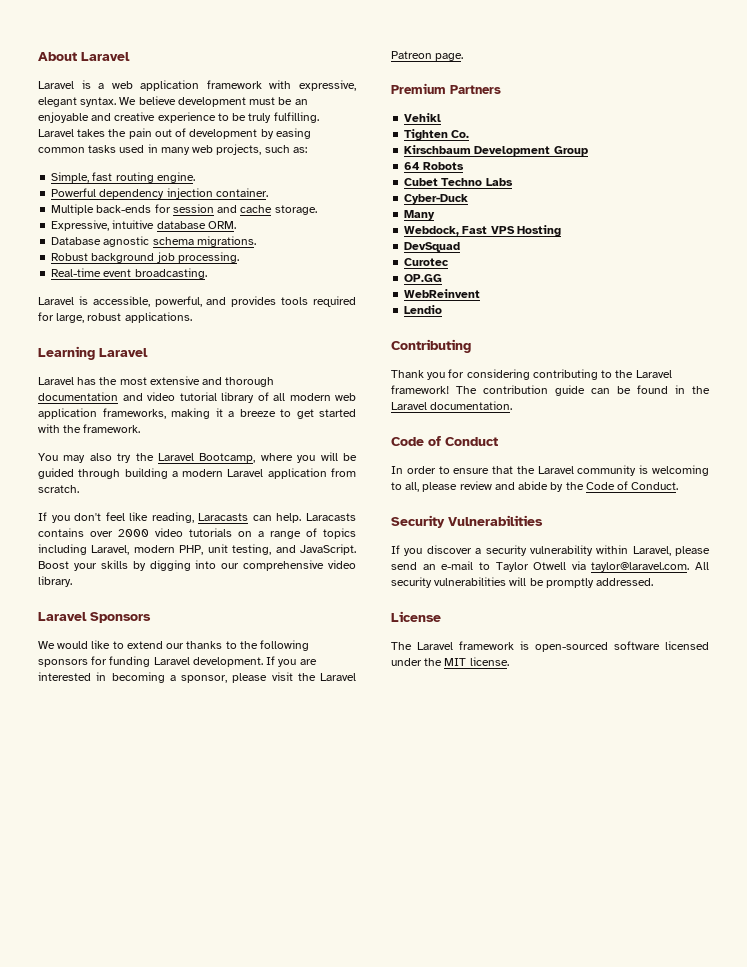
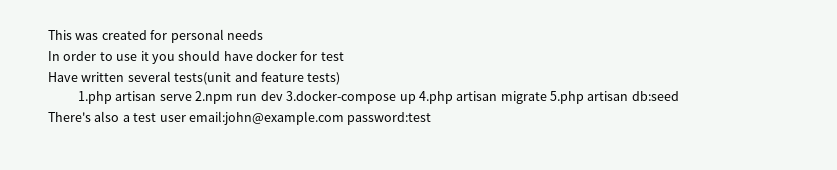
- About Laravel
- Laravel is a web application framework with expressive, elegant syntax. We believe development must be an enjoyable and creative experience to be truly fulfilling. Laravel takes the pain out of development by easing common tasks used in many web projects, such as:
- Simple, fast routing engine.
- Powerful dependency injection container.
- Multiple back-ends for session and cache storage.
- Expressive, intuitive database ORM.
- Database agnostic schema migrations.
- Robust background job processing.
- Real-time event broadcasting.
- Laravel is accessible, powerful, and provides tools required for large, robust applications.
- Learning Laravel
- Laravel has the most extensive and thorough documentation and video tutorial library of all modern web application frameworks, making it a breeze to get started with the framework.
- You may also try the Laravel Bootcamp, where you will be guided through building a modern Laravel application from scratch.
- If you don't feel like reading, Laracasts can help. Laracasts contains over 2000 video tutorials on a range of topics including Laravel, modern PHP, unit testing, and JavaScript. Boost your skills by digging into our comprehensive video library.
- Laravel Sponsors
- We would like to extend our thanks to the following sponsors for funding Laravel development. If you are interested in becoming a sponsor, please visit the Laravel Patreon page.
- Premium Partners
- Vehikl
- Tighten Co.
- Kirschbaum Development Group
- 64 Robots
- Cubet Techno Labs
- Cyber-Duck
- Many
- Webdock, Fast VPS Hosting
- DevSquad
- Curotec
- OP.GG
- WebReinvent
- Lendio
- Contributing
- Thank you for considering contributing to the Laravel framework! The contribution guide can be found in the Laravel documentation.
- Code of Conduct
- In order to ensure that the Laravel community is welcoming to all, please review and abide by the Code of Conduct.
- Security Vulnerabilities
- If you discover a security vulnerability within Laravel, please send an e-mail to Taylor Otwell via taylor@laravel.com. All security vulnerabilities will be promptly addressed.
- License
- The Laravel framework is open-sourced software licensed under the MIT license.
+ This was created for personal needs
+ In order to use it you should have docker for test
+ Have written several tests(unit and feature tests)
+ 1.php artisan serve 2.npm run dev 3.docker-compose up 4.php artisan migrate 5.php artisan db:seed
+ There's also a test user email:john@example.com password:test

